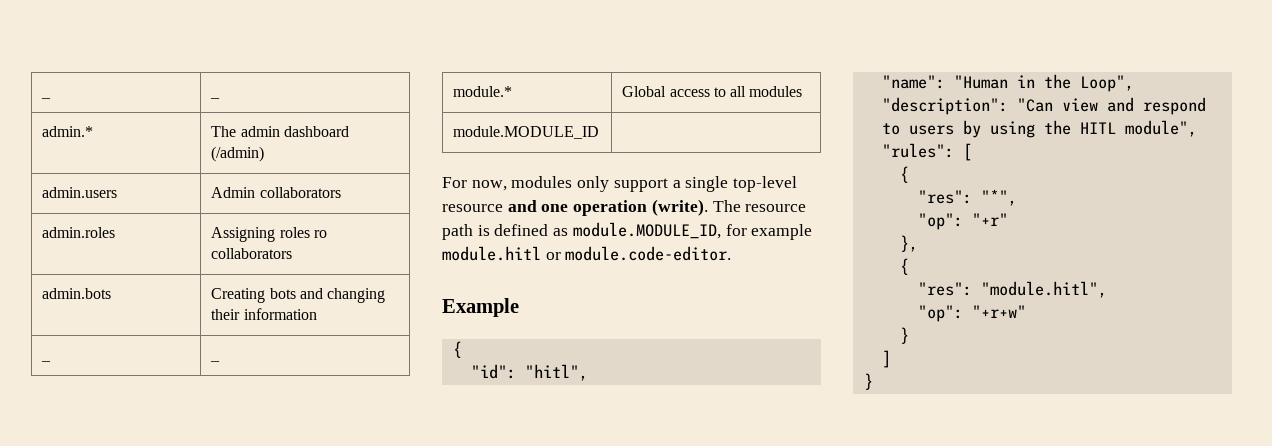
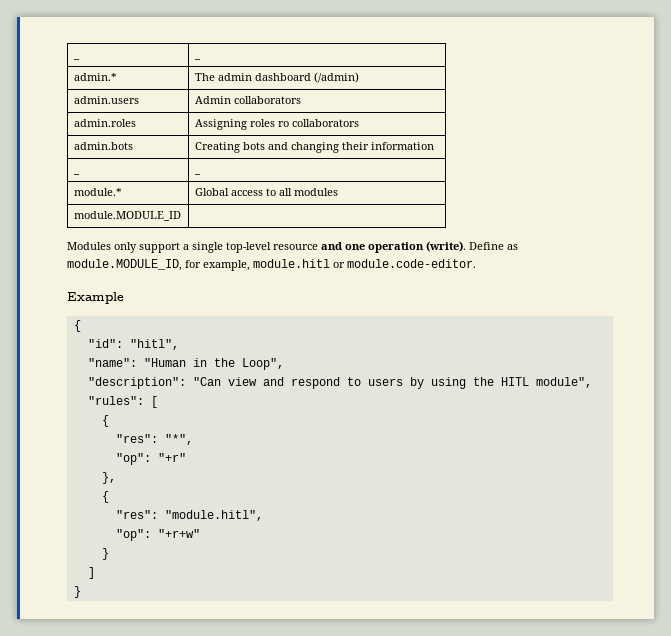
- For now, modules only support a single top-level resource and one operation (write).
+ Modules only support a single top-level resource and one operation (write).
- The resource path is defined as module.MODULE_ID, for example module.hitl or module.code-editor.
+ Define as module.MODULE_ID, for example, module.hitl or module.code-editor.

